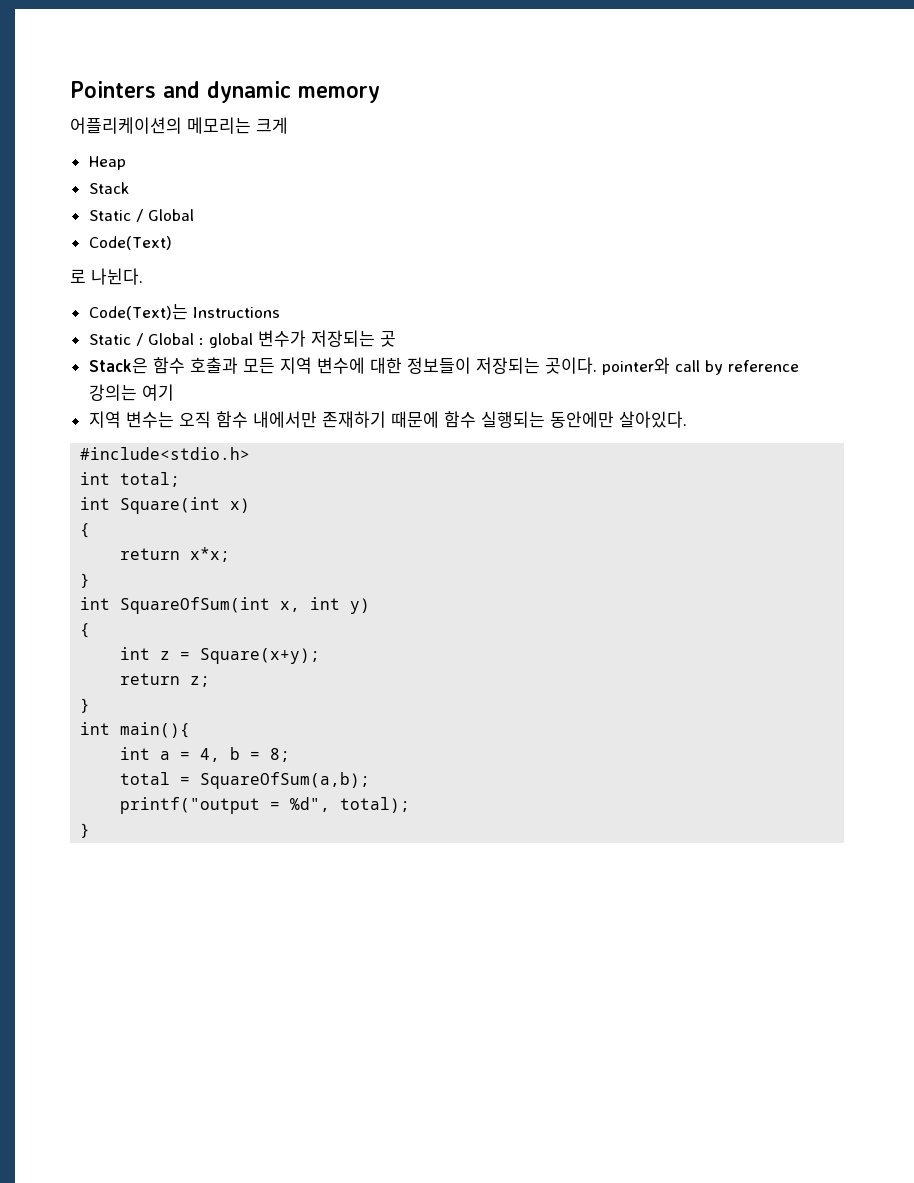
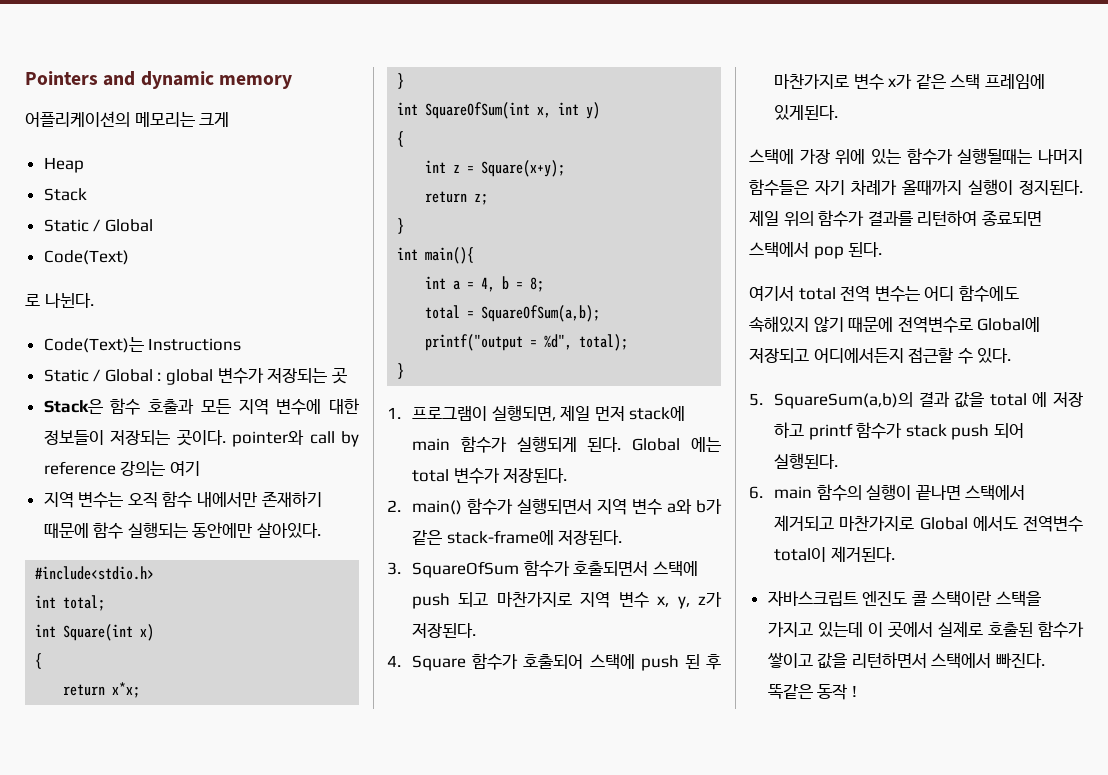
+ 1. 프로그램이 실행되면, 제일 먼저 stack에 main 함수가 실행되게 된다. Global 에는 total 변수가 저장된다.
+ 2. main() 함수가 실행되면서 지역 변수 a와 b가 같은 stack-frame에 저장된다.
+ 3. SquareOfSum 함수가 호출되면서 스택에 push 되고 마찬가지로 지역 변수 x, y, z가 저장된다.
+ 4. Square 함수가 호출되어 스택에 push 된 후 마찬가지로 변수 x가 같은 스택 프레임에 있게된다.
+ 스택에 가장 위에 있는 함수가 실행될때는 나머지 함수들은 자기 차례가 올때까지 실행이 정지된다. 제일 위의 함수가 결과를 리턴하여 종료되면 스택에서 pop 된다.
+ 여기서 total 전역 변수는 어디 함수에도 속해있지 않기 때문에 전역변수로 Global에 저장되고 어디에서든지 접근할 수 있다.
+ 5. SquareSum(a,b)의 결과 값을 total 에 저장 하고 printf 함수가 stack push 되어 실행된다.
+ 6. main 함수의 실행이 끝나면 스택에서 제거되고 마찬가지로 Global 에서도 전역변수 total이 제거된다.
+ 자바스크립트 엔진도 콜 스택이란 스택을 가지고 있는데 이 곳에서 실제로 호출된 함수가 쌓이고 값을 리턴하면서 스택에서 빠진다. 똑같은 동작 !

